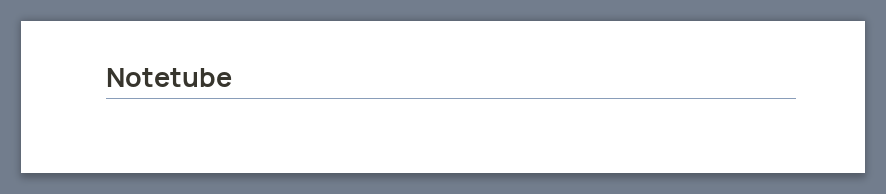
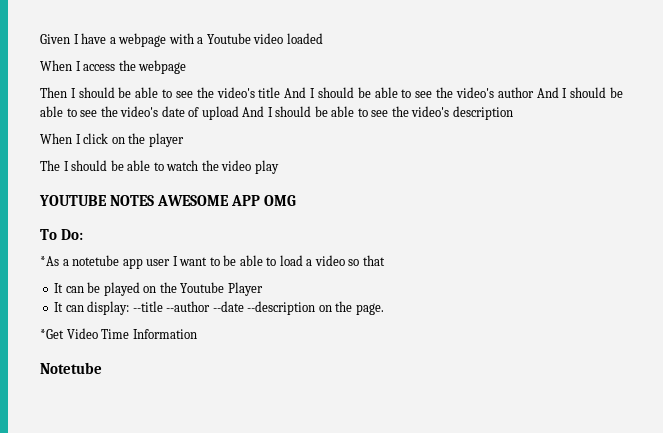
+ Given I have a webpage with a Youtube video loaded
+ When I access the webpage
+ Then I should be able to see the video's title And I should be able to see the video's author And I should be able to see the video's date of upload And I should be able to see the video's description
+ When I click on the player
+ The I should be able to watch the video play
+ YOUTUBE NOTES AWESOME APP OMG
+ To Do:
+ *As a notetube app user I want to be able to load a video so that
+ It can be played on the Youtube Player
+ It can display: --title --author --date --description on the page.
+ *Get Video Time Information

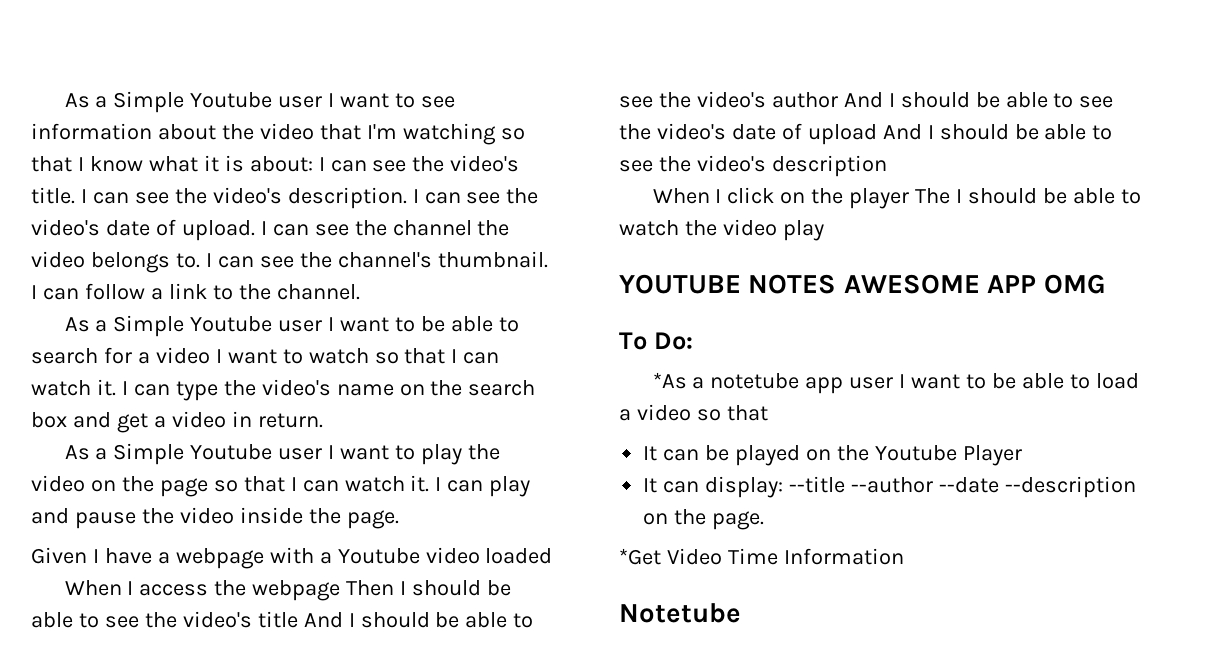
+ As a Simple Youtube user I want to see information about the video that I'm watching so that I know what it is about: I can see the video's title. I can see the video's description. I can see the video's date of upload. I can see the channel the video belongs to. I can see the channel's thumbnail. I can follow a link to the channel.
+ As a Simple Youtube user I want to be able to search for a video I want to watch so that I can watch it. I can type the video's name on the search box and get a video in return.
+ As a Simple Youtube user I want to play the video on the page so that I can watch it. I can play and pause the video inside the page.
- When I access the webpage
- Then I should be able to see the video's title And I should be able to see the video's author And I should be able to see the video's date of upload And I should be able to see the video's description
+ When I access the webpage Then I should be able to see the video's title And I should be able to see the video's author And I should be able to see the video's date of upload And I should be able to see the video's description
- When I click on the player
- The I should be able to watch the video play
+ When I click on the player The I should be able to watch the video play

